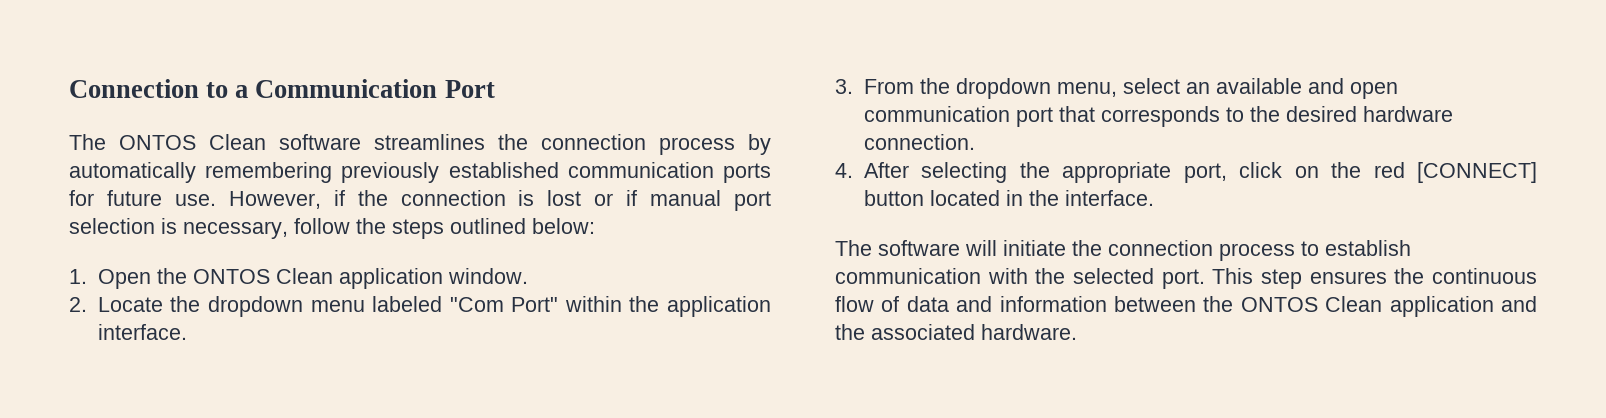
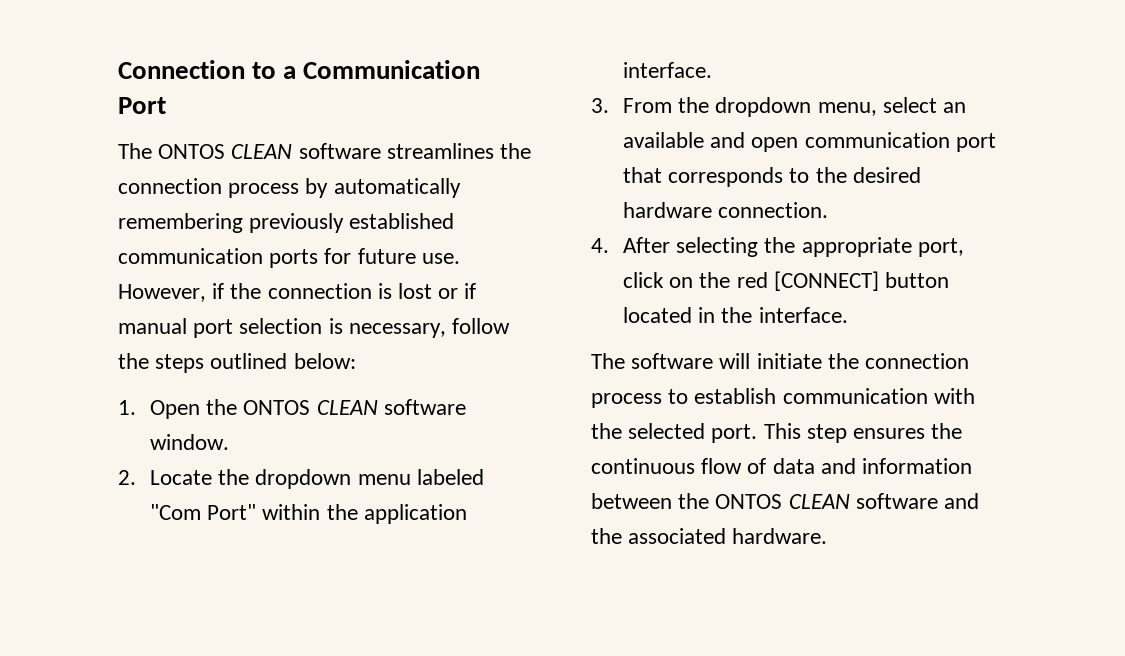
- The ONTOS Clean software streamlines the connection process by automatically remembering previously established communication ports for future use.
+ The ONTOS CLEAN software streamlines the connection process by automatically remembering previously established communication ports for future use.
- 1. Open the ONTOS Clean application window.
+ 1. Open the ONTOS CLEAN software window.
- This step ensures the continuous flow of data and information between the ONTOS Clean application and the associated hardware.
+ This step ensures the continuous flow of data and information between the ONTOS CLEAN software and the associated hardware.

